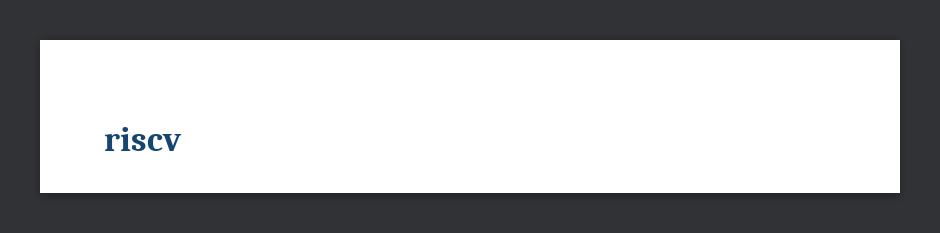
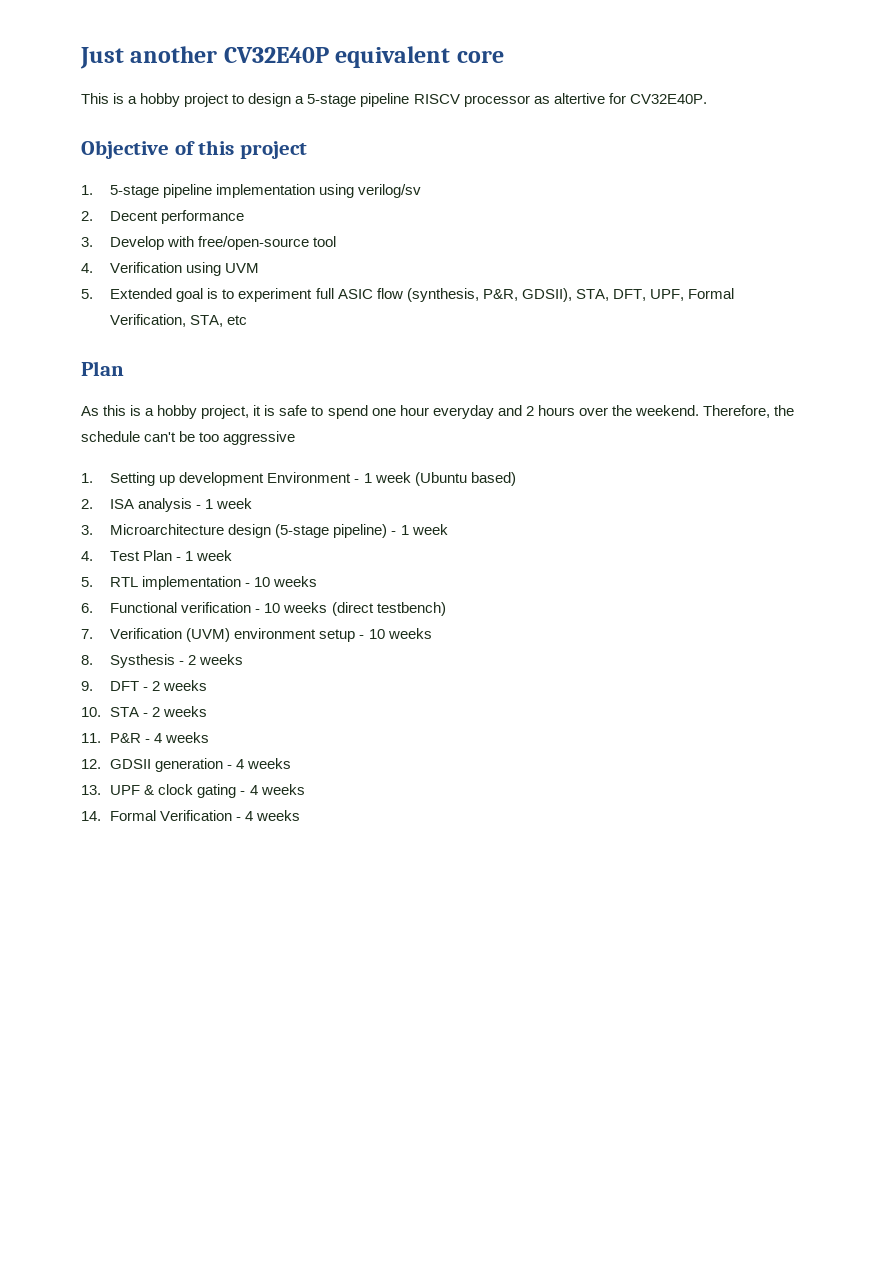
- riscv
+ Just another CV32E40P equivalent core
+ This is a hobby project to design a 5-stage pipeline RISCV processor as altertive for CV32E40P.
+ Objective of this project
+ 1. 5-stage pipeline implementation using verilog/sv
+ 2. Decent performance
+ 3. Develop with free/open-source tool
+ 4. Verification using UVM
+ 5. Extended goal is to experiment full ASIC flow (synthesis, P&R, GDSII), STA, DFT, UPF, Formal Verification, STA, etc
+ Plan
+ As this is a hobby project, it is safe to spend one hour everyday and 2 hours over the weekend. Therefore, the schedule can't be too aggressive
+ 1. Setting up development Environment - 1 week (Ubuntu based)
+ 2. ISA analysis - 1 week
+ 3. Microarchitecture design (5-stage pipeline) - 1 week
+ 4. Test Plan - 1 week
+ 5. RTL implementation - 10 weeks
+ 6. Functional verification - 10 weeks (direct testbench)
+ 7. Verification (UVM) environment setup - 10 weeks
+ 8. Systhesis - 2 weeks
+ 9. DFT - 2 weeks
+ 10. STA - 2 weeks
+ 11. P&R - 4 weeks
+ 12. GDSII generation - 4 weeks
+ 13. UPF & clock gating - 4 weeks
+ 14. Formal Verification - 4 weeks

